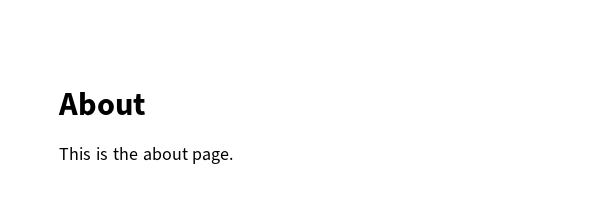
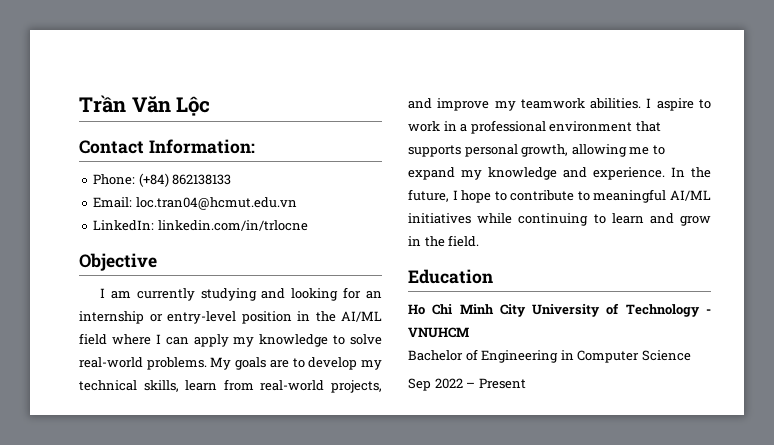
- About
- This is the about page.
+ Trần Văn Lộc
+ Contact Information:
+ Phone: (+84) 862138133
+ Email: loc.tran04@hcmut.edu.vn
+ LinkedIn: linkedin.com/in/trlocne
+ Objective
+ I am currently studying and looking for an internship or entry-level position in the AI/ML field where I can apply my knowledge to solve real-world problems. My goals are to develop my technical skills, learn from real-world projects, and improve my teamwork abilities. I aspire to work in a professional environment that supports personal growth, allowing me to expand my knowledge and experience. In the future, I hope to contribute to meaningful AI/ML initiatives while continuing to learn and grow in the field.
+ Education
+ Ho Chi Minh City University of Technology - VNUHCM
+ Bachelor of Engineering in Computer Science
+ Sep 2022 – Present

